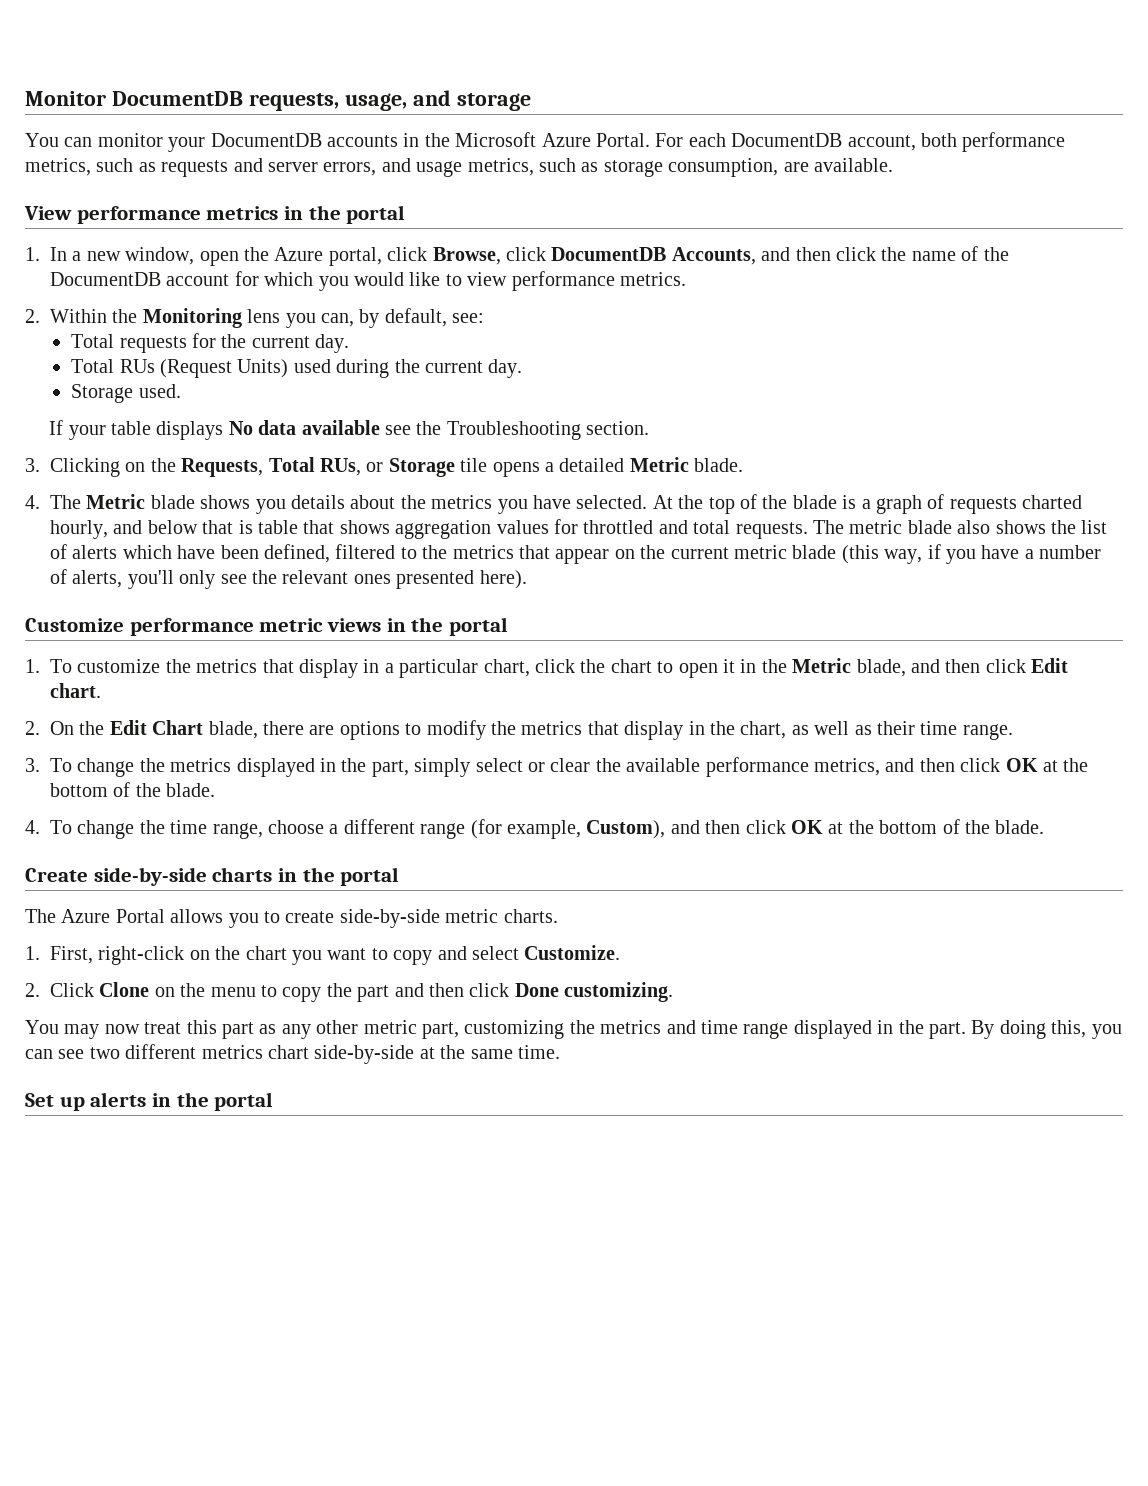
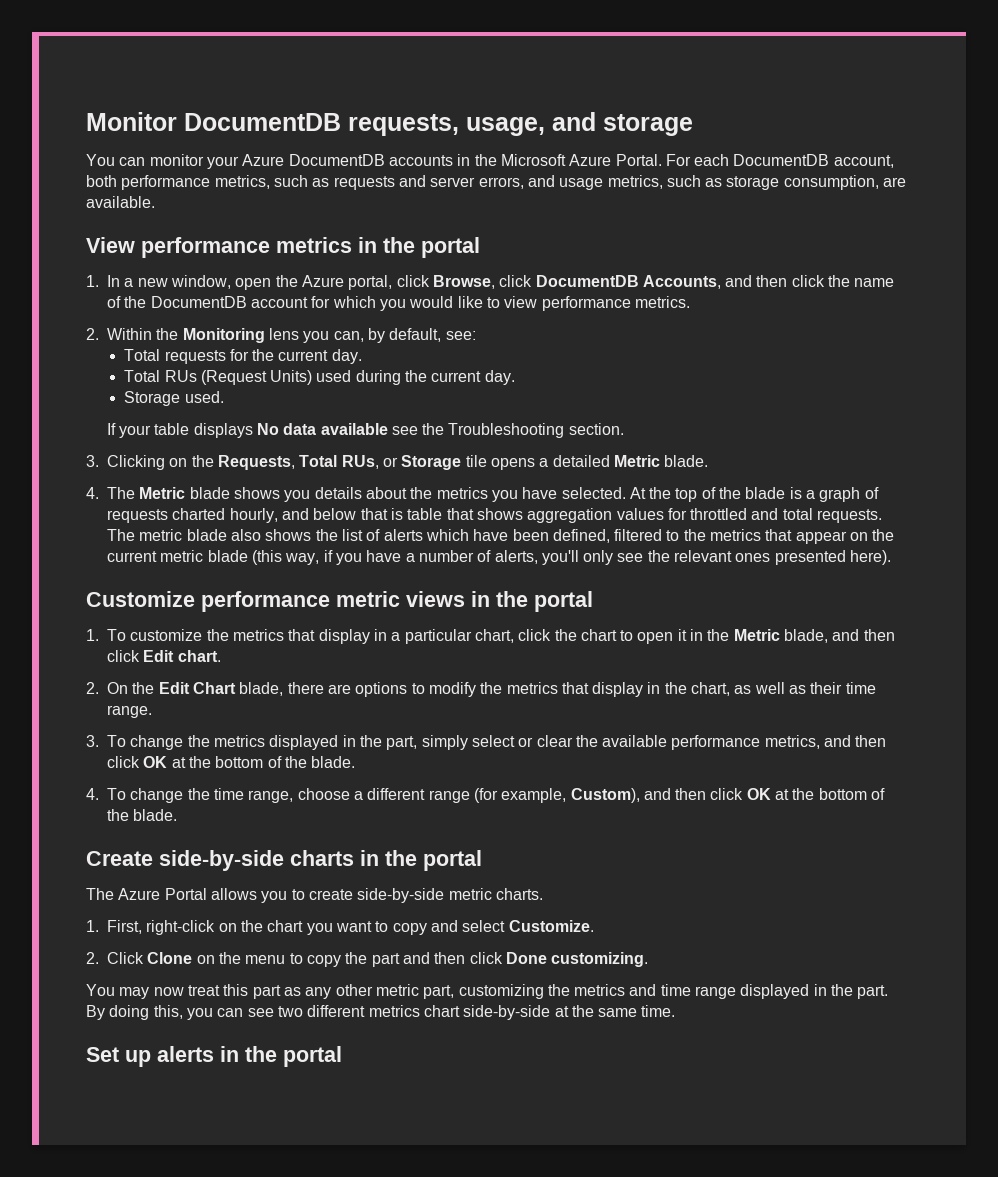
- You can monitor your DocumentDB accounts in the Microsoft Azure Portal.
+ You can monitor your Azure DocumentDB accounts in the Microsoft Azure Portal.

